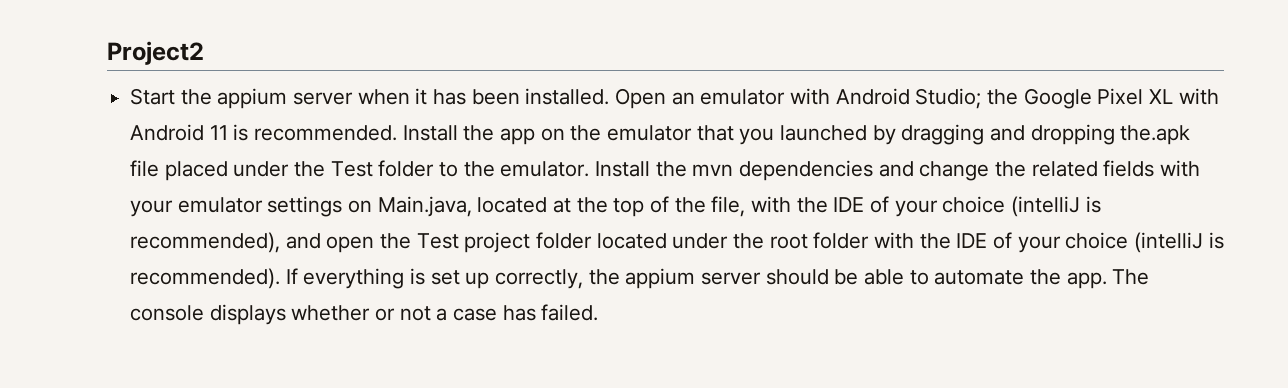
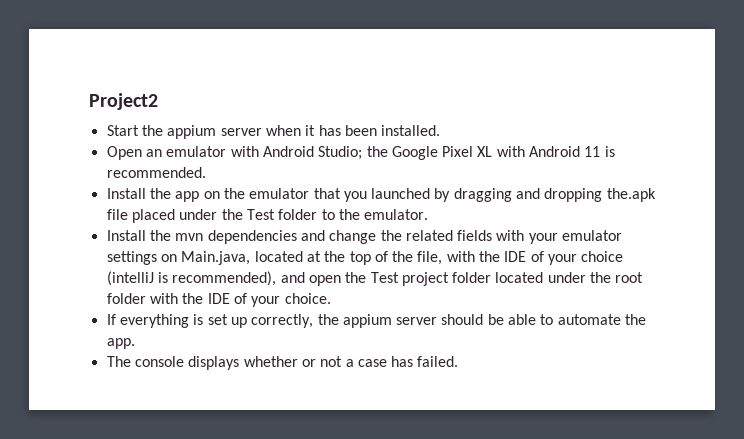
- Start the appium server when it has been installed. Open an emulator with Android Studio;
+ Start the appium server when it has been installed.
+ Open an emulator with Android Studio;
- the Google Pixel XL with Android 11 is recommended. Install the app on the emulator that you launched by dragging and dropping the.apk file placed under the Test folder to the emulator. Install the mvn dependencies and change the related fields with your emulator settings on Main.java, located at the top of the file, with the IDE of your choice (intelliJ is recommended), and open the Test project folder located under the root folder with the IDE of your choice (intelliJ is recommended). If everything is set up correctly, the appium server should be able to automate the app. The console displays whether or not a case has failed.
+ the Google Pixel XL with Android 11 is recommended.
+ Install the app on the emulator that you launched by dragging and dropping the.apk file placed under the Test folder to the emulator.
+ Install the mvn dependencies and change the related fields with your emulator settings on Main.java, located at the top of the file, with the IDE of your choice (intelliJ is recommended), and open the Test project folder located under the root folder with the IDE of your choice.
+ If everything is set up correctly, the appium server should be able to automate the app.
+ The console displays whether or not a case has failed.

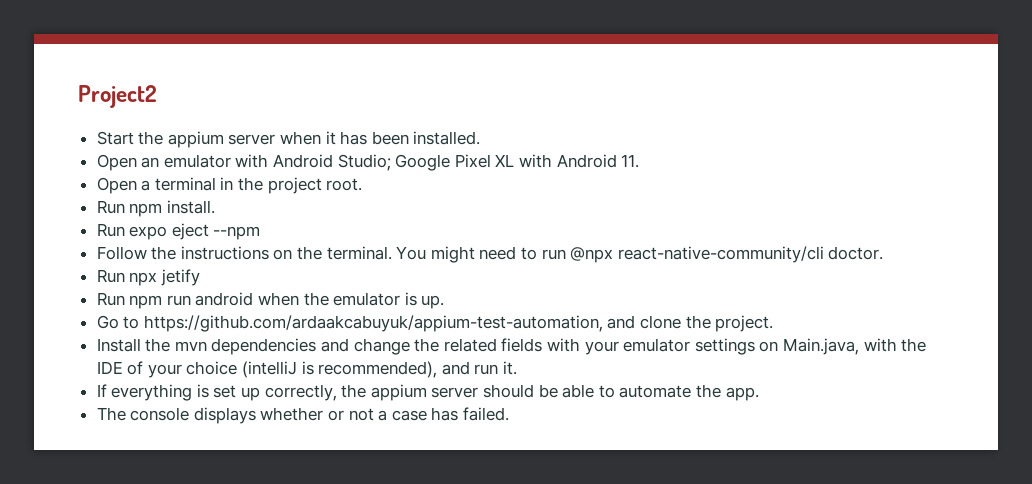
- Open an emulator with Android Studio; the Google Pixel XL with Android 11 is recommended.
- Install the app on the emulator that you launched by dragging and dropping the.apk file placed under the Test folder to the emulator.
+ Open an emulator with Android Studio; Google Pixel XL with Android 11.
+ Open a terminal in the project root.
+ Run npm install.
+ Run expo eject --npm
+ Follow the instructions on the terminal. You might need to run @npx react-native-community/cli doctor.
+ Run npx jetify
+ Run npm run android when the emulator is up.
+ Go to https://github.com/ardaakcabuyuk/appium-test-automation, and clone the project.
- Install the mvn dependencies and change the related fields with your emulator settings on Main.java, located at the top of the file, with the IDE of your choice (intelliJ is recommended), and open the Test project folder located under the root folder with the IDE of your choice.
+ Install the mvn dependencies and change the related fields with your emulator settings on Main.java, with the IDE of your choice (intelliJ is recommended), and run it.

